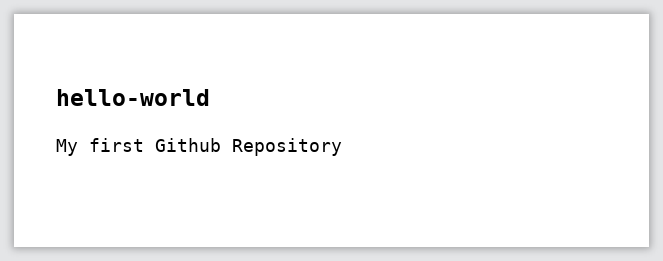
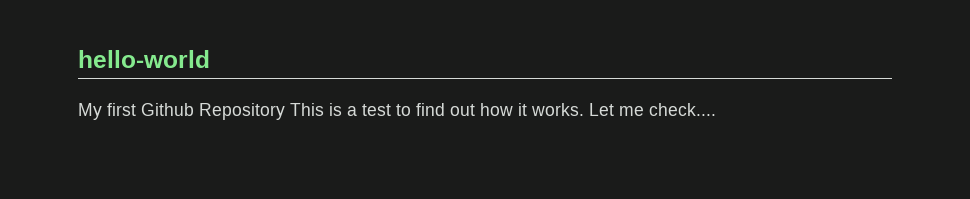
- My first Github Repository
+ My first Github Repository This is a test to find out how it works. Let me check....

